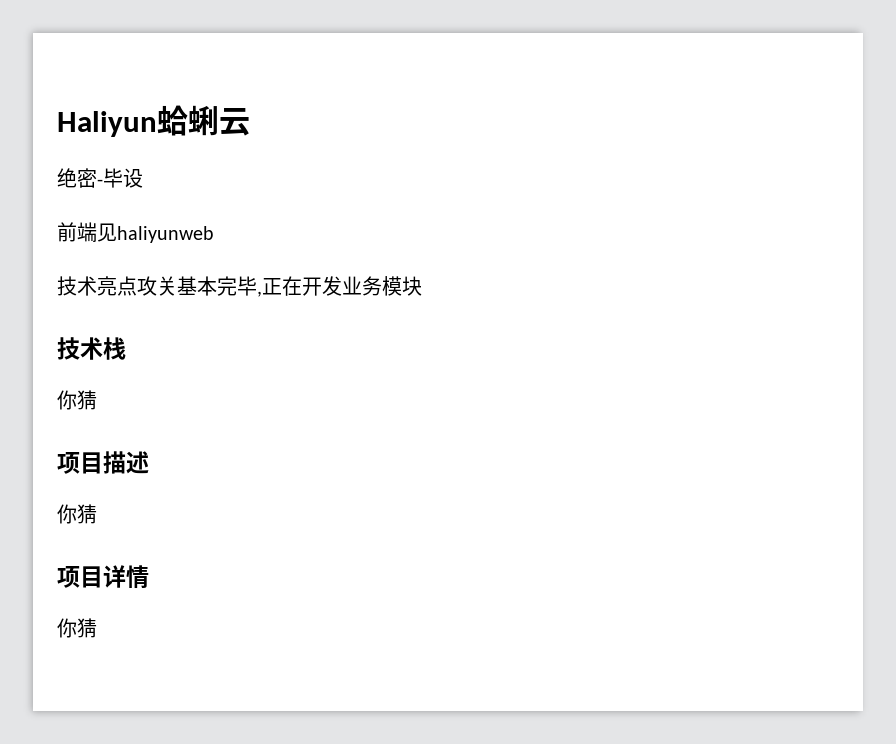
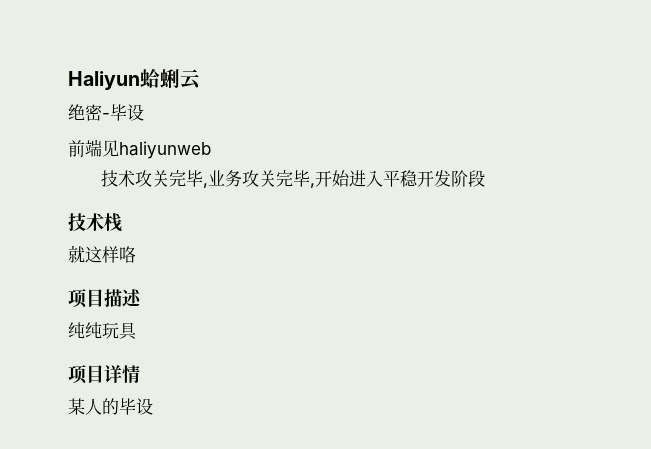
- 技术亮点攻关基本完毕,正在开发业务模块
+ 技术攻关完毕,业务攻关完毕,开始进入平稳开发阶段
  技术栈
- 你猜
+ 就这样咯
  项目描述
- 你猜
+ 纯纯玩具
  项目详情
- 你猜
+ 某人的毕设

